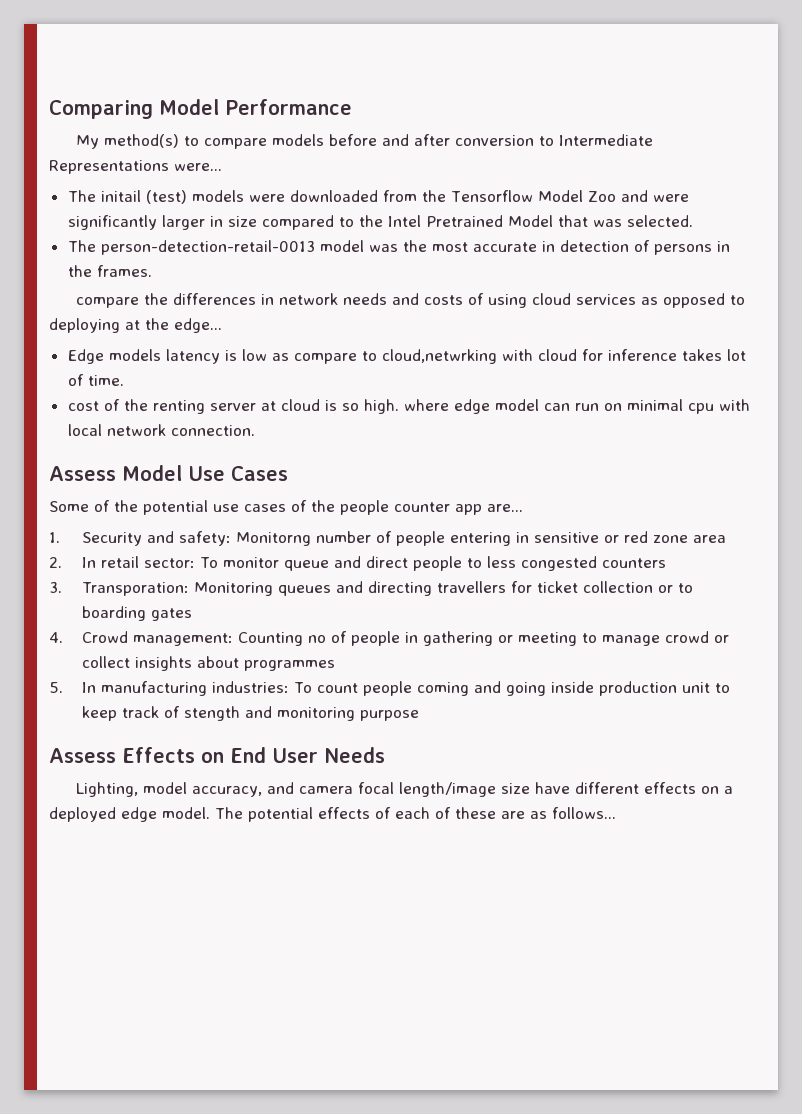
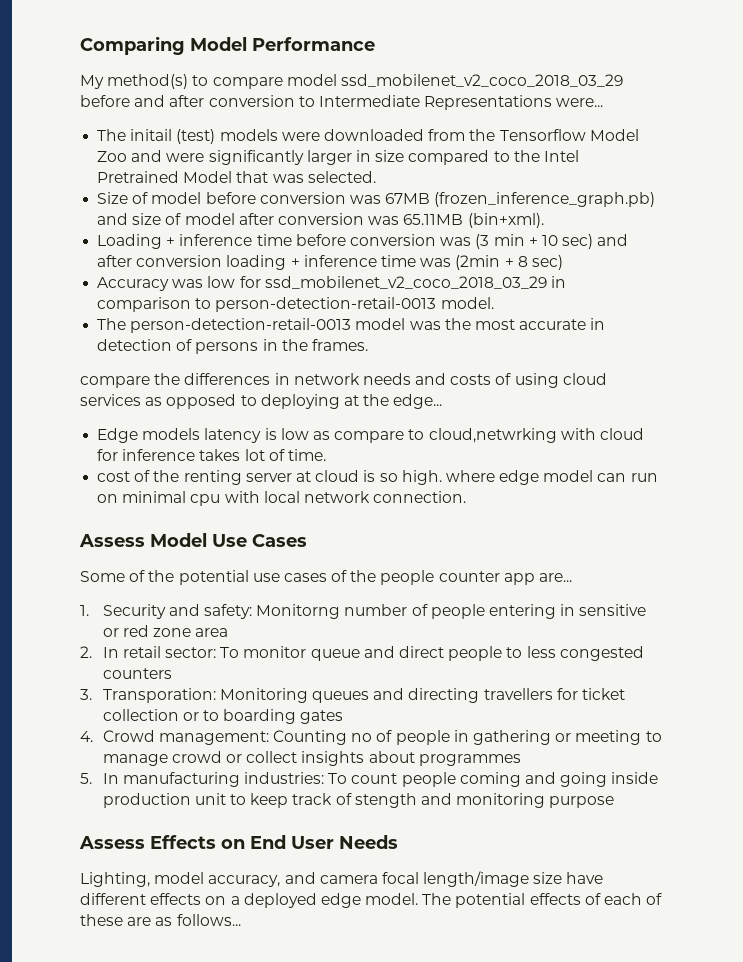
- My method(s) to compare models before and after conversion to Intermediate Representations were...
+ My method(s) to compare model ssd_mobilenet_v2_coco_2018_03_29 before and after conversion to Intermediate Representations were...
+ Size of model before conversion was 67MB (frozen_inference_graph.pb) and size of model after conversion was 65.11MB (bin+xml).
+ Loading + inference time before conversion was (3 min + 10 sec) and after conversion loading + inference time was (2min + 8 sec)
+ Accuracy was low for ssd_mobilenet_v2_coco_2018_03_29 in comparison to person-detection-retail-0013 model.

